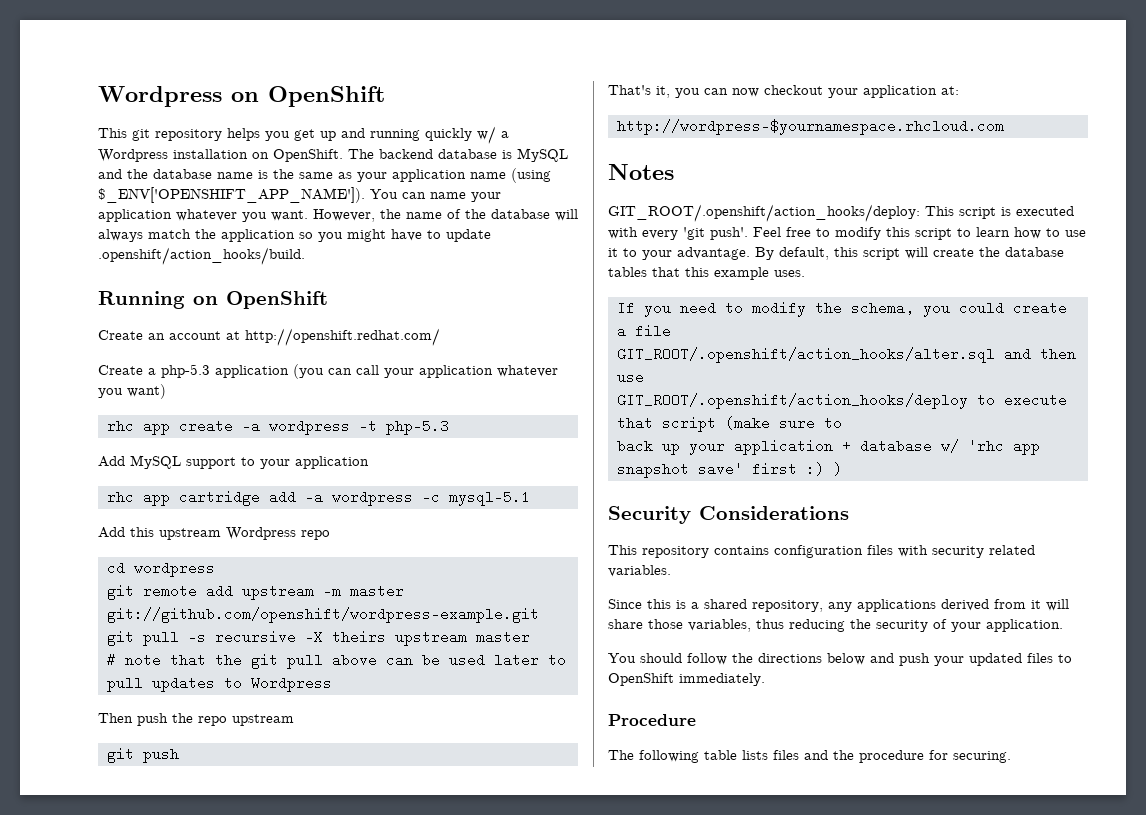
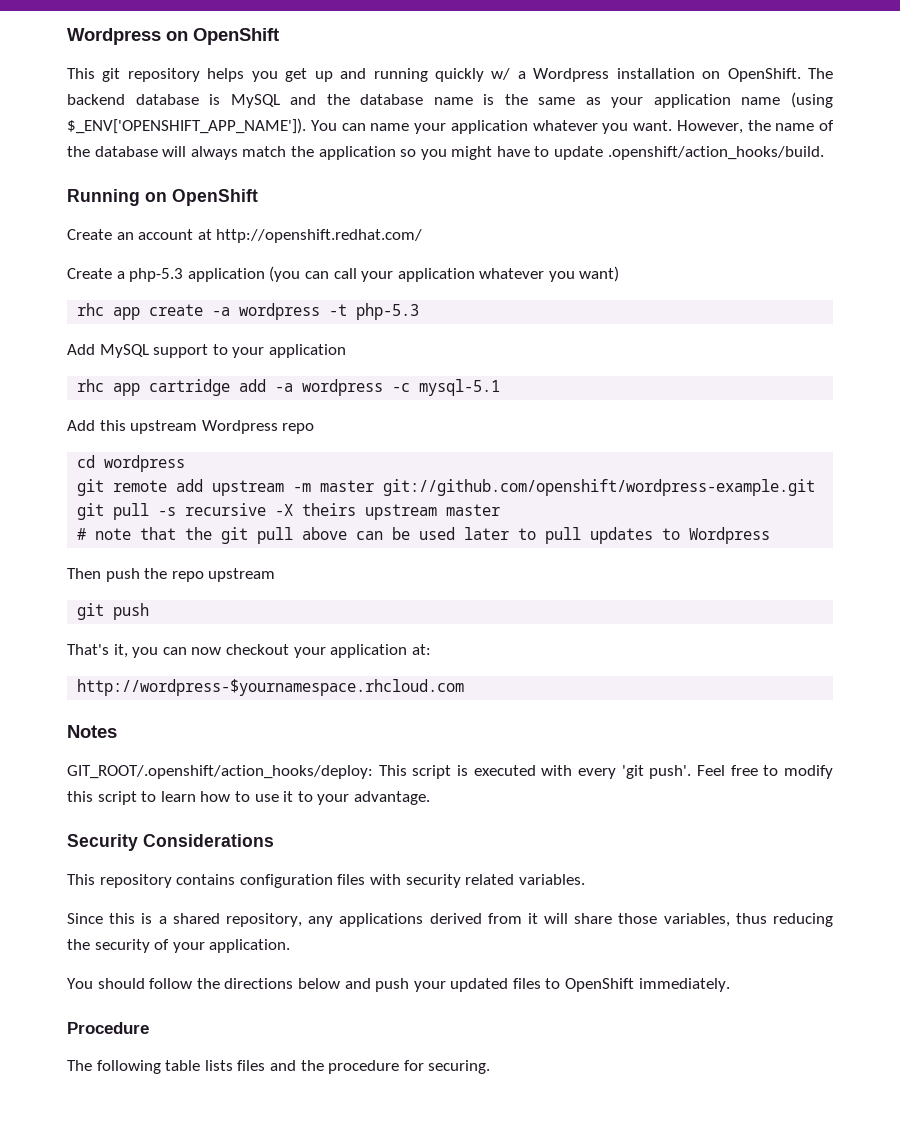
- By default, this script will create the database tables that this example uses.
- If you need to modify the schema, you could create a file
- GIT_ROOT/.openshift/action_hooks/alter.sql and then use
- GIT_ROOT/.openshift/action_hooks/deploy to execute that script (make sure to
- back up your application + database w/ 'rhc app snapshot save' first :) )

